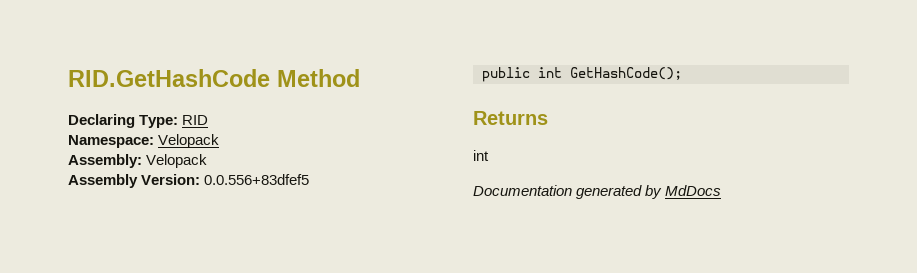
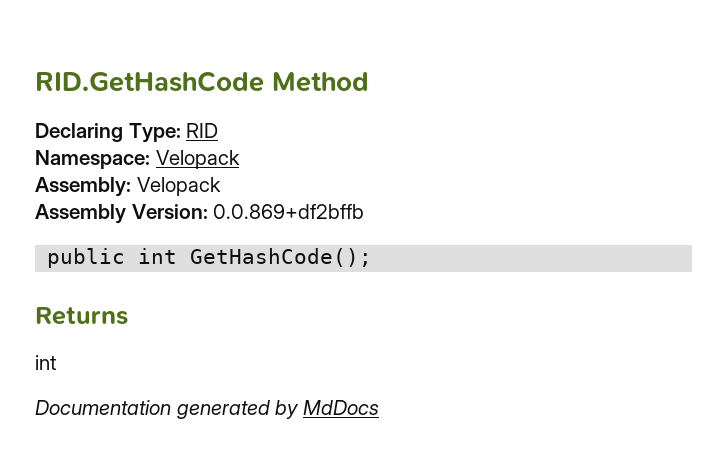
- Assembly Version: 0.0.556+83dfef5
+ Assembly Version: 0.0.869+df2bffb

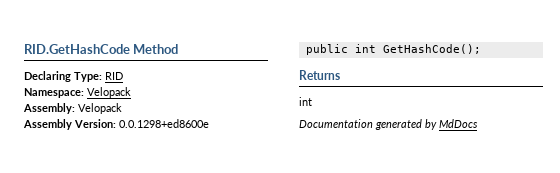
- Assembly Version: 0.0.869+df2bffb
+ Assembly Version: 0.0.1298+ed8600e

